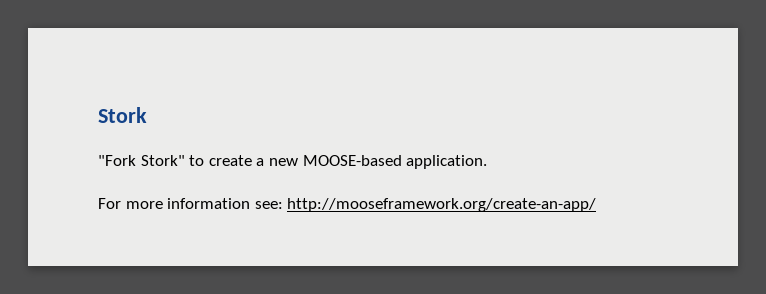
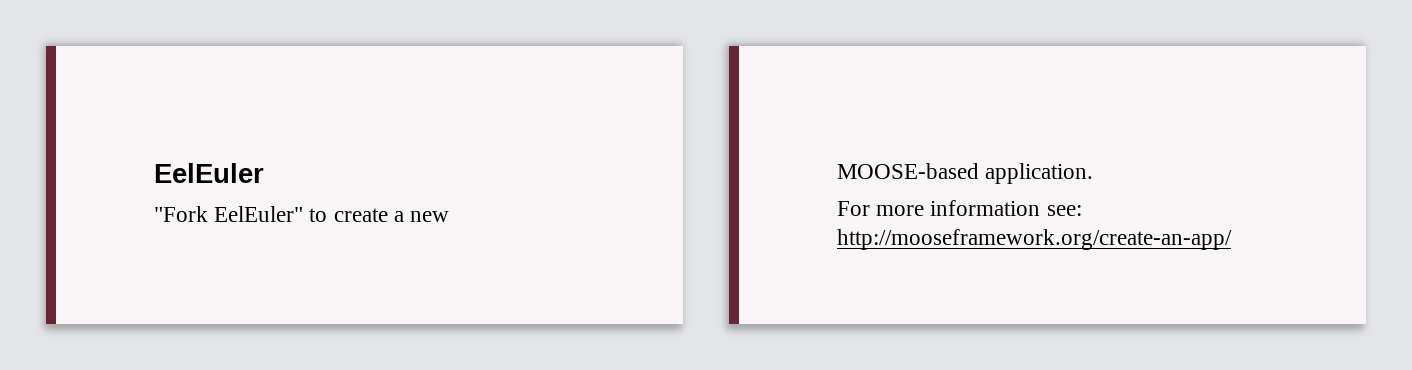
- Stork
+ EelEuler
- "Fork Stork" to create a new MOOSE-based application.
+ "Fork EelEuler" to create a new MOOSE-based application.

